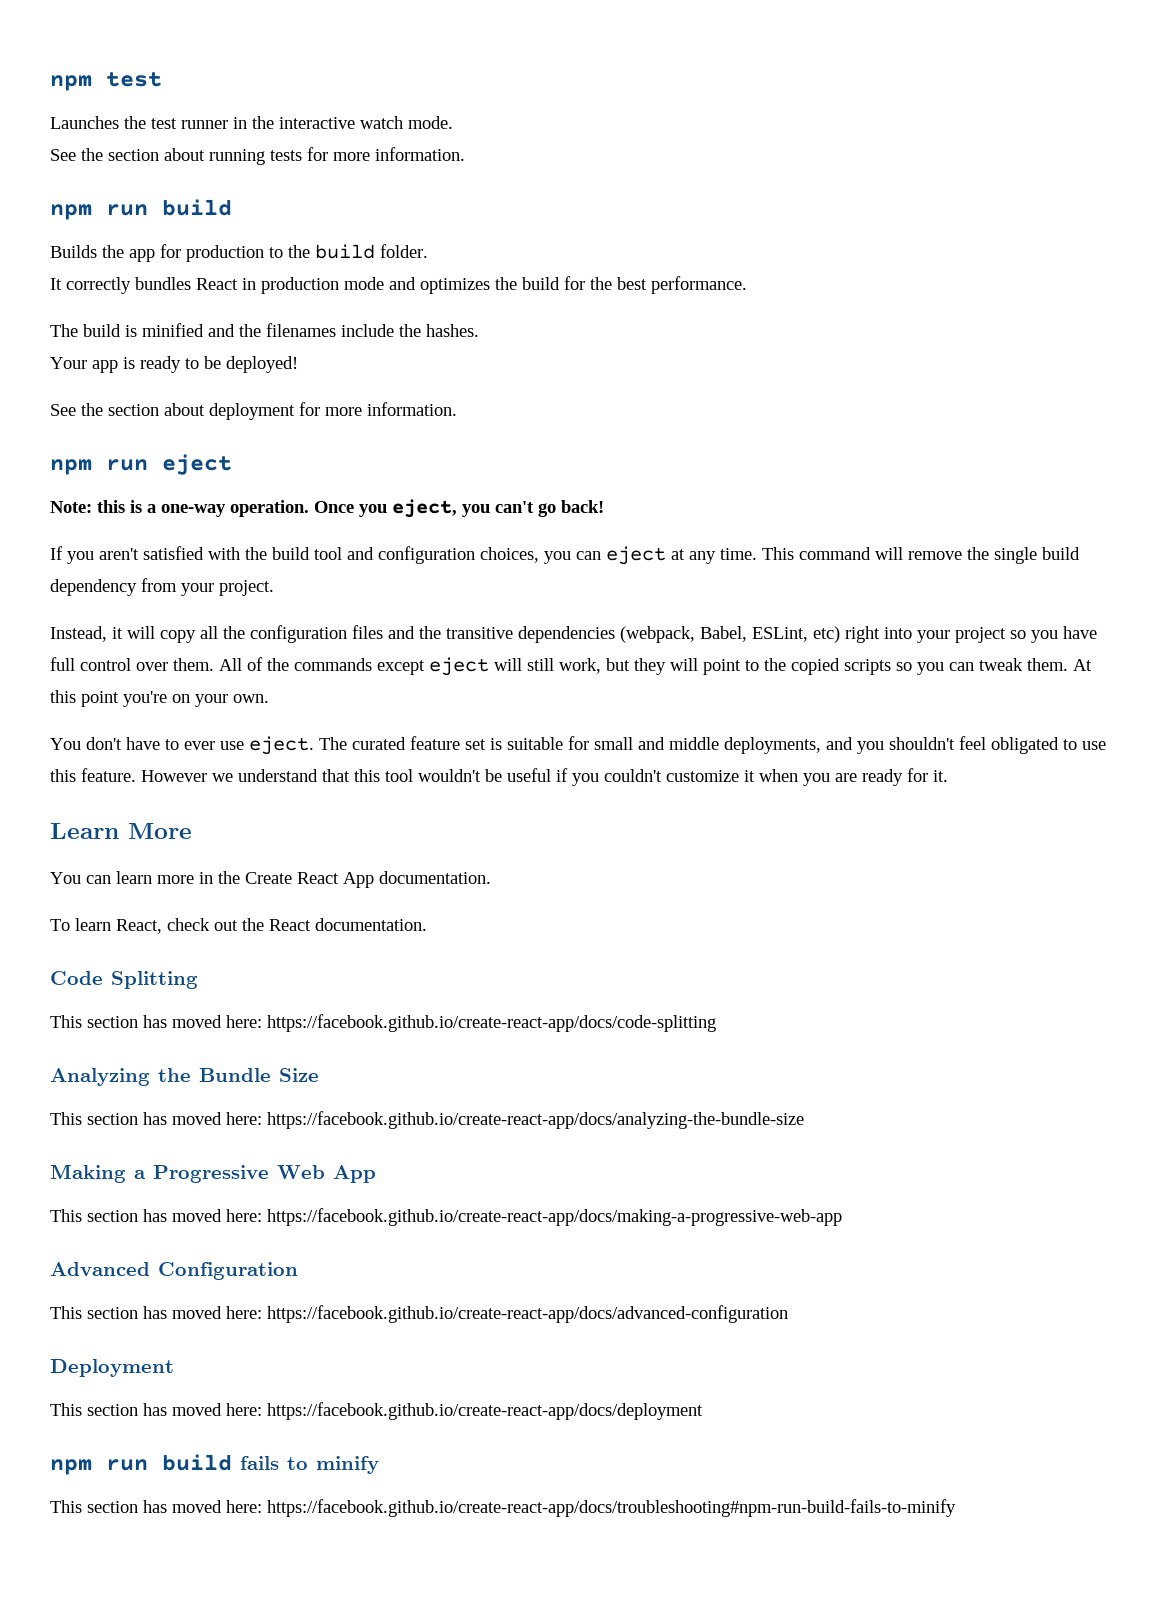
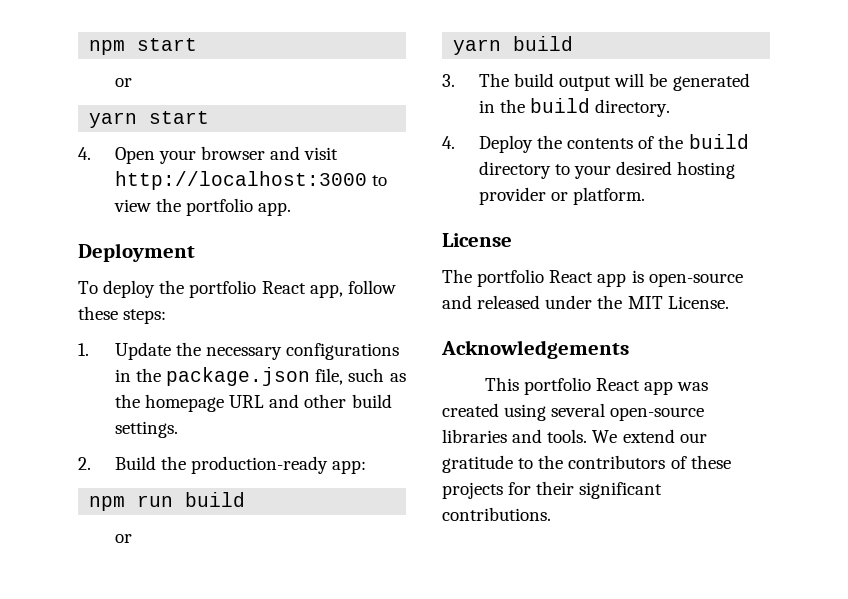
- npm test
- Launches the test runner in the interactive watch mode.
- See the section about running tests for more information.
+ npm start
+ or
+ yarn start
+ 4. Open your browser and visit http://localhost:3000 to view the portfolio app.
+ Deployment
+ To deploy the portfolio React app, follow these steps:
+ 1. Update the necessary configurations in the package.json file, such as the homepage URL and other build settings.
+ 2. Build the production-ready app:
  npm run build
- Builds the app for production to the build folder.
- It correctly bundles React in production mode and optimizes the build for the best performance.
- The build is minified and the filenames include the hashes.
- Your app is ready to be deployed!
- See the section about deployment for more information.
- npm run eject
- Note: this is a one-way operation. Once you eject, you can't go back!
- If you aren't satisfied with the build tool and configuration choices, you can eject at any time. This command will remove the single build dependency from your project.
- Instead, it will copy all the configuration files and the transitive dependencies (webpack, Babel, ESLint, etc) right into your project so you have full control over them. All of the commands except eject will still work, but they will point to the copied scripts so you can tweak them. At this point you're on your own.
- You don't have to ever use eject. The curated feature set is suitable for small and middle deployments, and you shouldn't feel obligated to use this feature. However we understand that this tool wouldn't be useful if you couldn't customize it when you are ready for it.
- Learn More
- You can learn more in the Create React App documentation.
- To learn React, check out the React documentation.
- Code Splitting
- This section has moved here: https://facebook.github.io/create-react-app/docs/code-splitting
- Analyzing the Bundle Size
- This section has moved here: https://facebook.github.io/create-react-app/docs/analyzing-the-bundle-size
- Making a Progressive Web App
- This section has moved here: https://facebook.github.io/create-react-app/docs/making-a-progressive-web-app
- Advanced Configuration
- This section has moved here: https://facebook.github.io/create-react-app/docs/advanced-configuration
- Deployment
- This section has moved here: https://facebook.github.io/create-react-app/docs/deployment
- npm run build fails to minify
- This section has moved here: https://facebook.github.io/create-react-app/docs/troubleshooting#npm-run-build-fails-to-minify
+ or
+ yarn build
+ 3. The build output will be generated in the build directory.
+ 4. Deploy the contents of the build directory to your desired hosting provider or platform.
+ License
+ The portfolio React app is open-source and released under the MIT License.
+ Acknowledgements
+ This portfolio React app was created using several open-source libraries and tools. We extend our gratitude to the contributors of these projects for their significant contributions.

